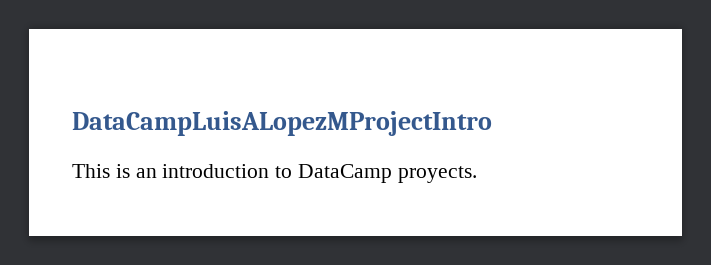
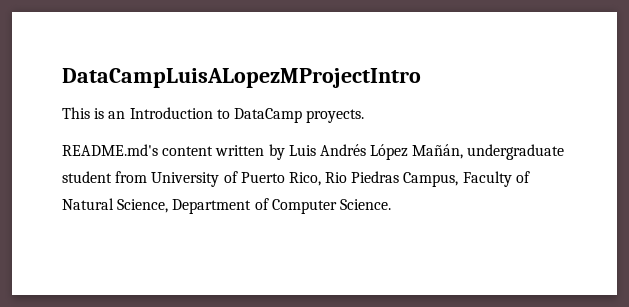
- This is an introduction to DataCamp proyects.
+ This is an Introduction to DataCamp proyects.
+ README.md's content written by Luis Andrés López Mañán, undergraduate student from University of Puerto Rico, Rio Piedras Campus, Faculty of Natural Science, Department of Computer Science.

